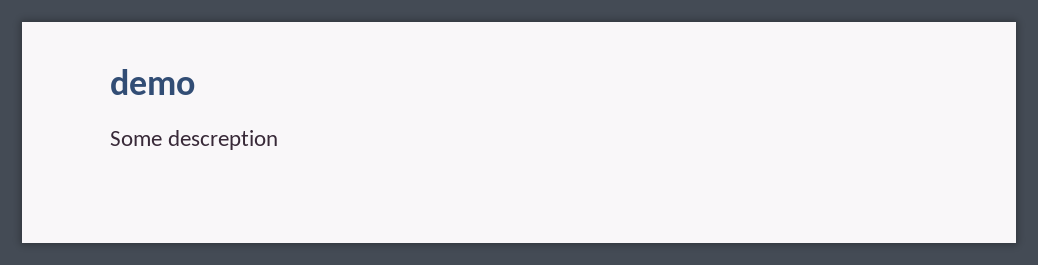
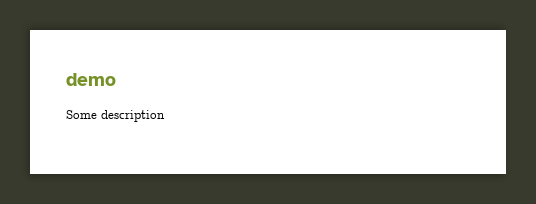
- Some descreption
+ Some description

